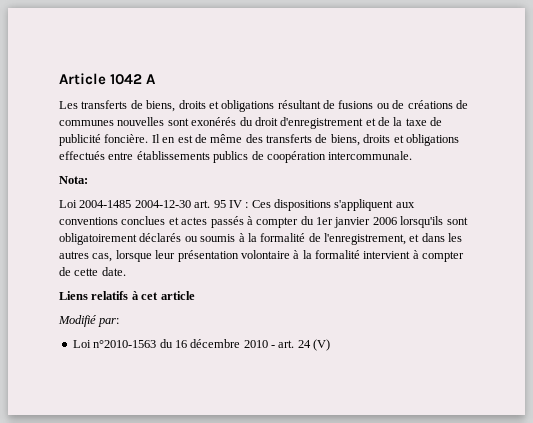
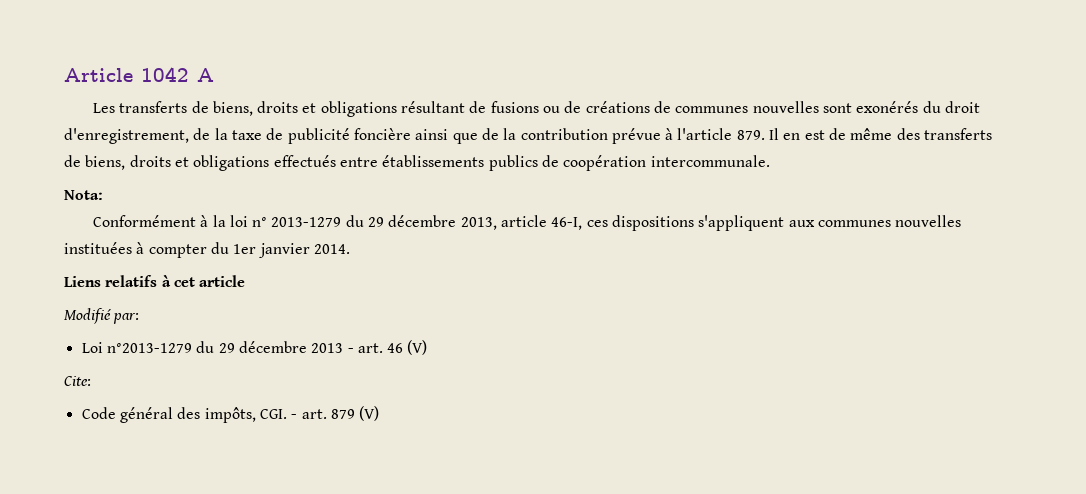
- Les transferts de biens, droits et obligations résultant de fusions ou de créations de communes nouvelles sont exonérés du droit d'enregistrement et de la taxe de publicité foncière. Il en est de même des transferts de biens, droits et obligations effectués entre établissements publics de coopération intercommunale.
+ Les transferts de biens, droits et obligations résultant de fusions ou de créations de communes nouvelles sont exonérés du droit d'enregistrement, de la taxe de publicité foncière ainsi que de la contribution prévue à l'article 879. Il en est de même des transferts de biens, droits et obligations effectués entre établissements publics de coopération intercommunale.
- Loi 2004-1485 2004-12-30 art. 95 IV : Ces dispositions s'appliquent aux conventions conclues et actes passés à compter du 1er janvier 2006 lorsqu'ils sont obligatoirement déclarés ou soumis à la formalité de l'enregistrement, et dans les autres cas, lorsque leur présentation volontaire à la formalité intervient à compter de cette date.
+ Conformément à la loi n° 2013-1279 du 29 décembre 2013, article 46-I, ces dispositions s'appliquent aux communes nouvelles instituées à compter du 1er janvier 2014.
- Loi n°2010-1563 du 16 décembre 2010 - art. 24 (V)
+ Loi n°2013-1279 du 29 décembre 2013 - art. 46 (V)
+ Cite:
+ Code général des impôts, CGI. - art. 879 (V)

